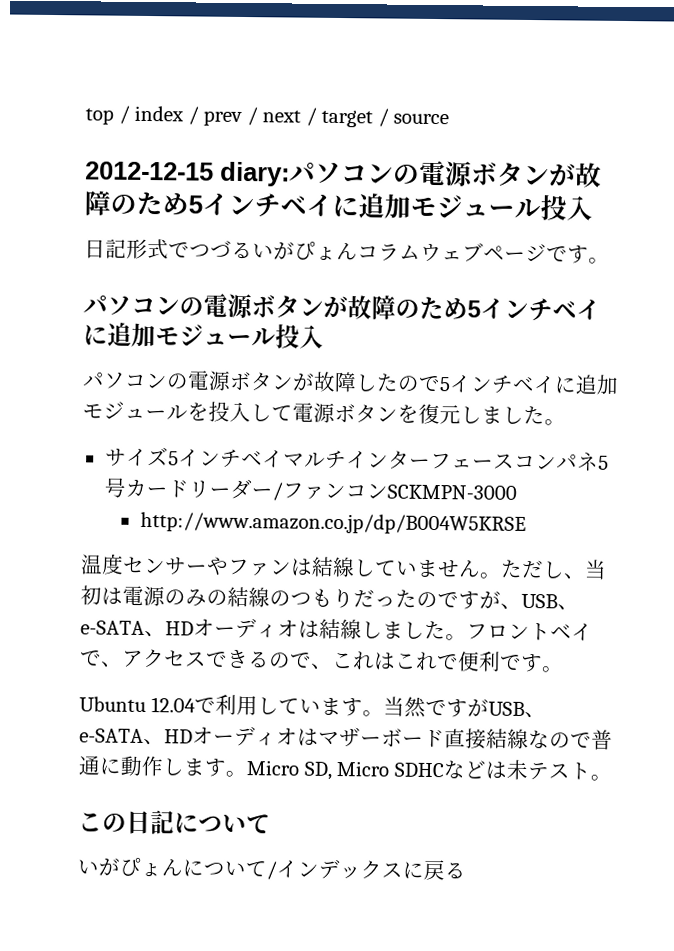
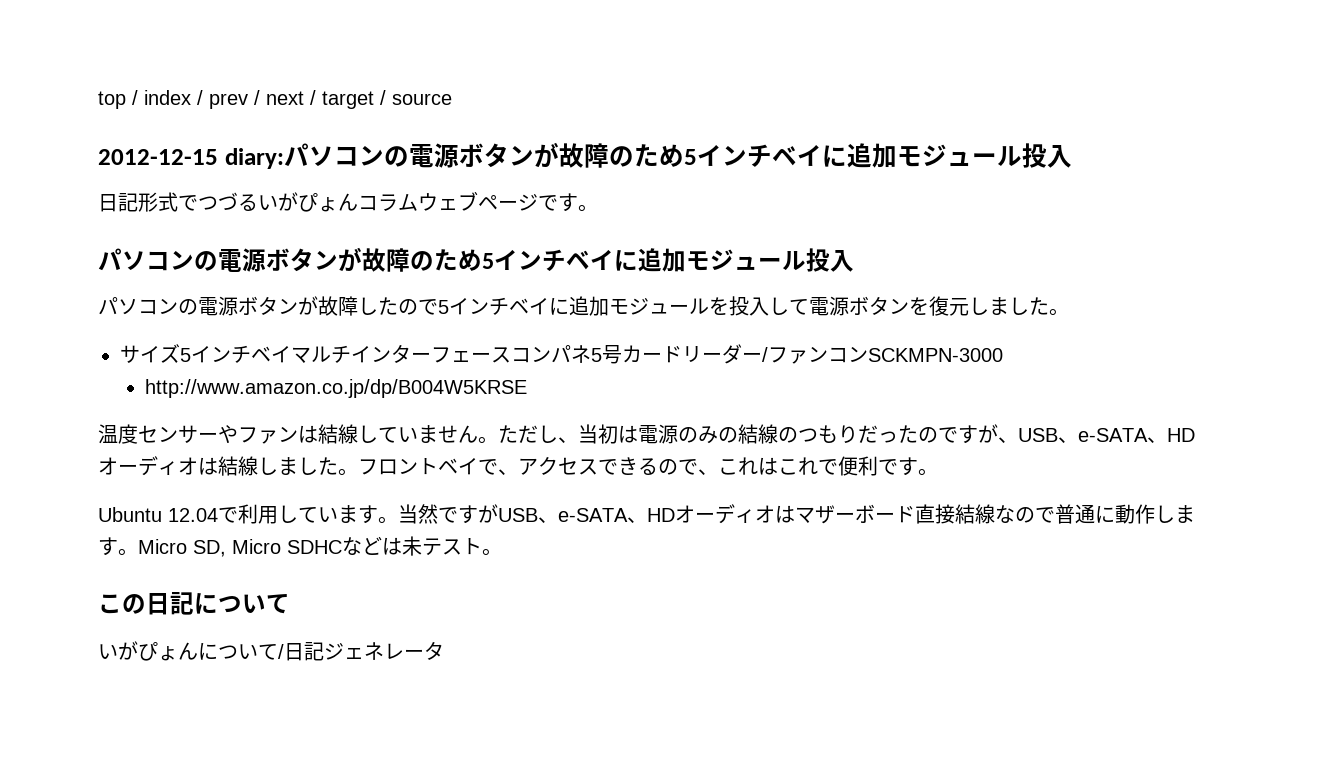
- いがぴょんについて/インデックスに戻る
+ いがぴょんについて/日記ジェネレータ

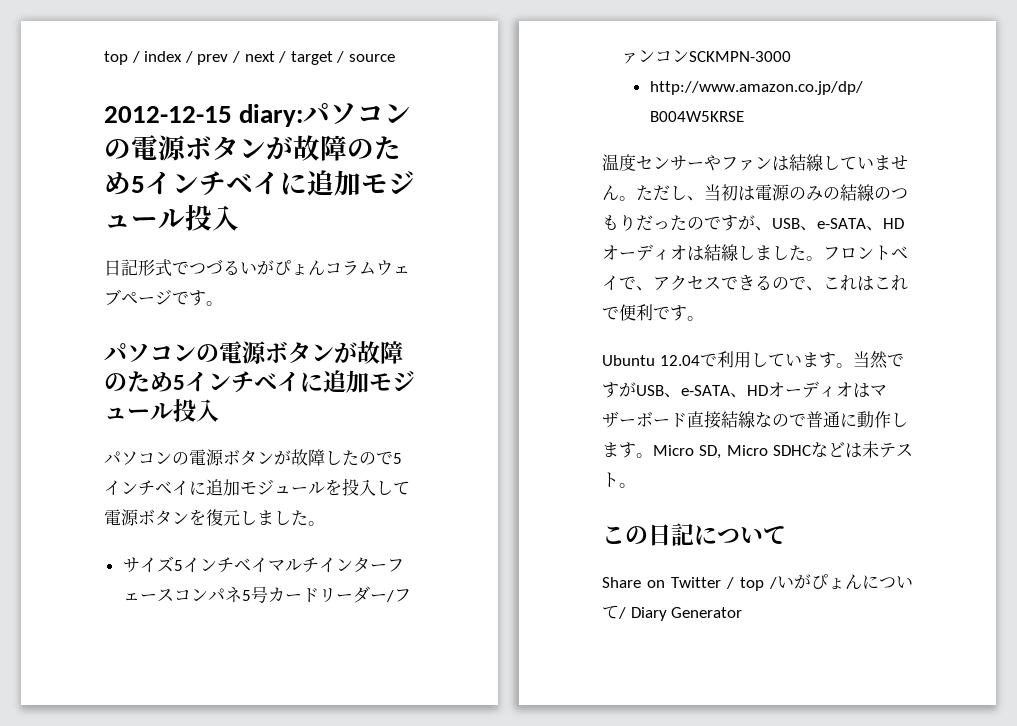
- いがぴょんについて/日記ジェネレータ
+ Share on Twitter / top /いがぴょんについて/ Diary Generator

